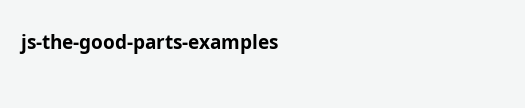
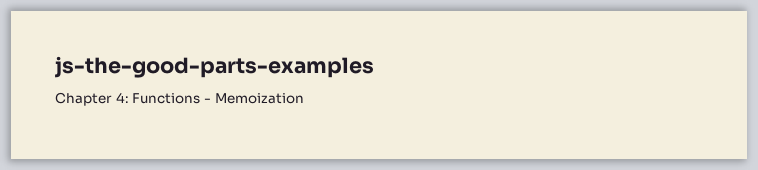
+ Chapter 4: Functions - Memoization

